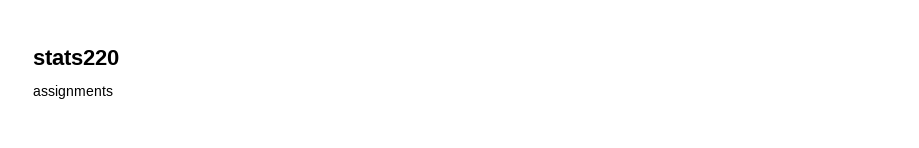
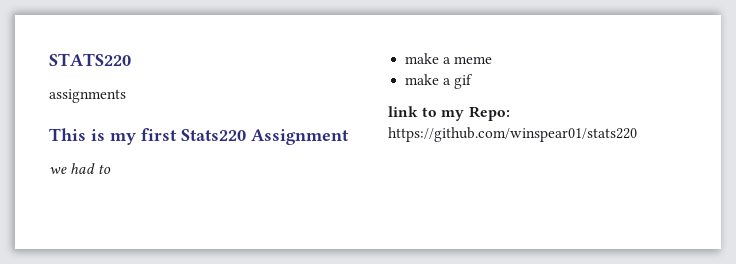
- stats220
+ STATS220
+ This is my first Stats220 Assignment
+ we had to
+ make a meme
+ make a gif
+ link to my Repo: https://github.com/winspear01/stats220

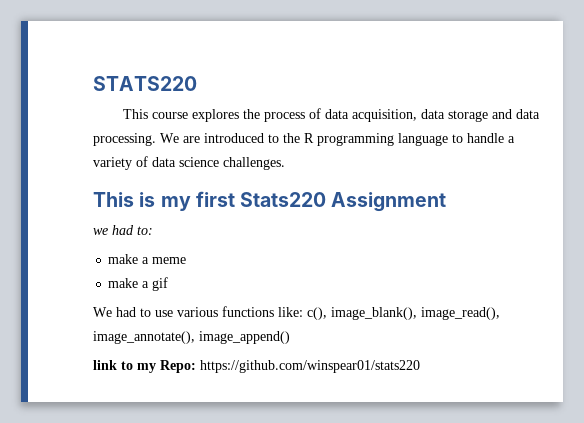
- assignments
+ This course explores the process of data acquisition, data storage and data processing. We are introduced to the R programming language to handle a variety of data science challenges.
- we had to
+ we had to:
+ We had to use various functions like: c(), image_blank(), image_read(), image_annotate(), image_append()

